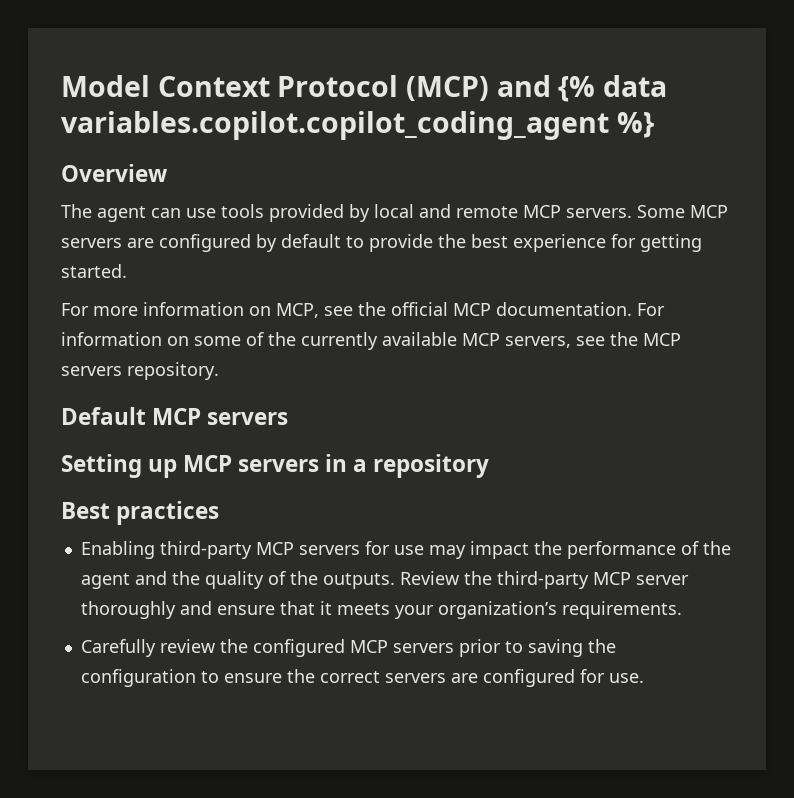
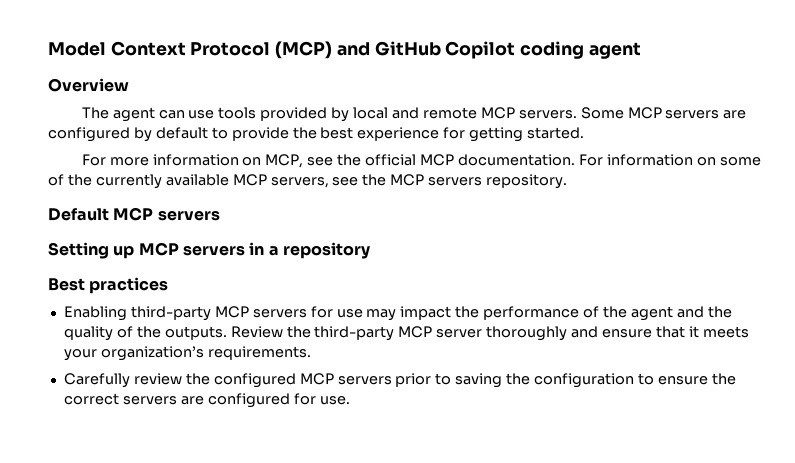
- Model Context Protocol (MCP) and {% data variables.copilot.copilot_coding_agent %}
+ Model Context Protocol (MCP) and GitHub Copilot coding agent

